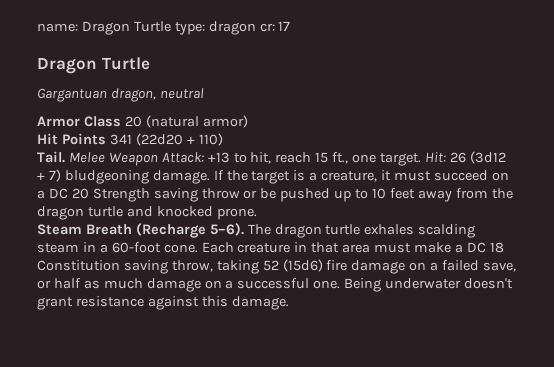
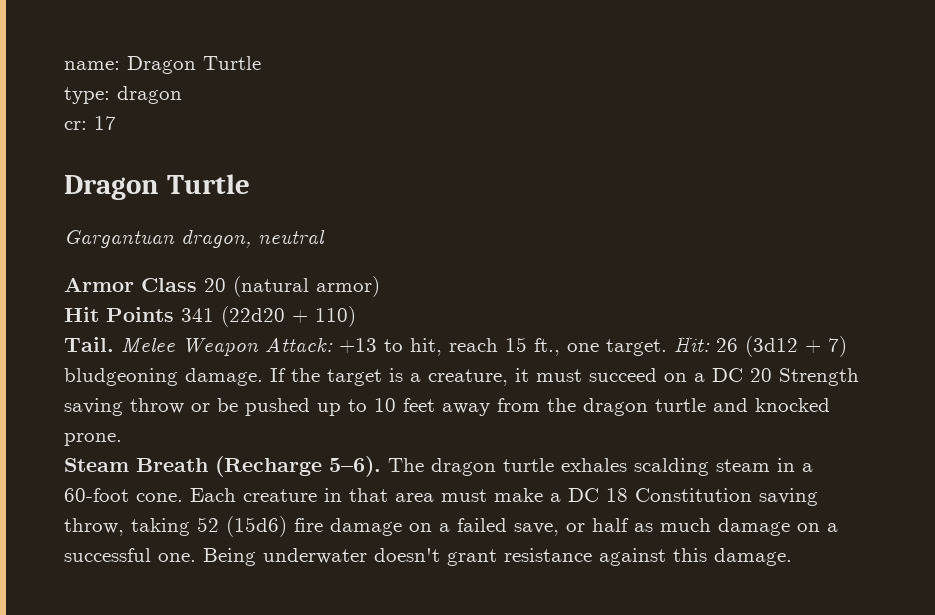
- name: Dragon Turtle type: dragon cr: 17
+ name: Dragon Turtle
+ type: dragon
+ cr: 17

